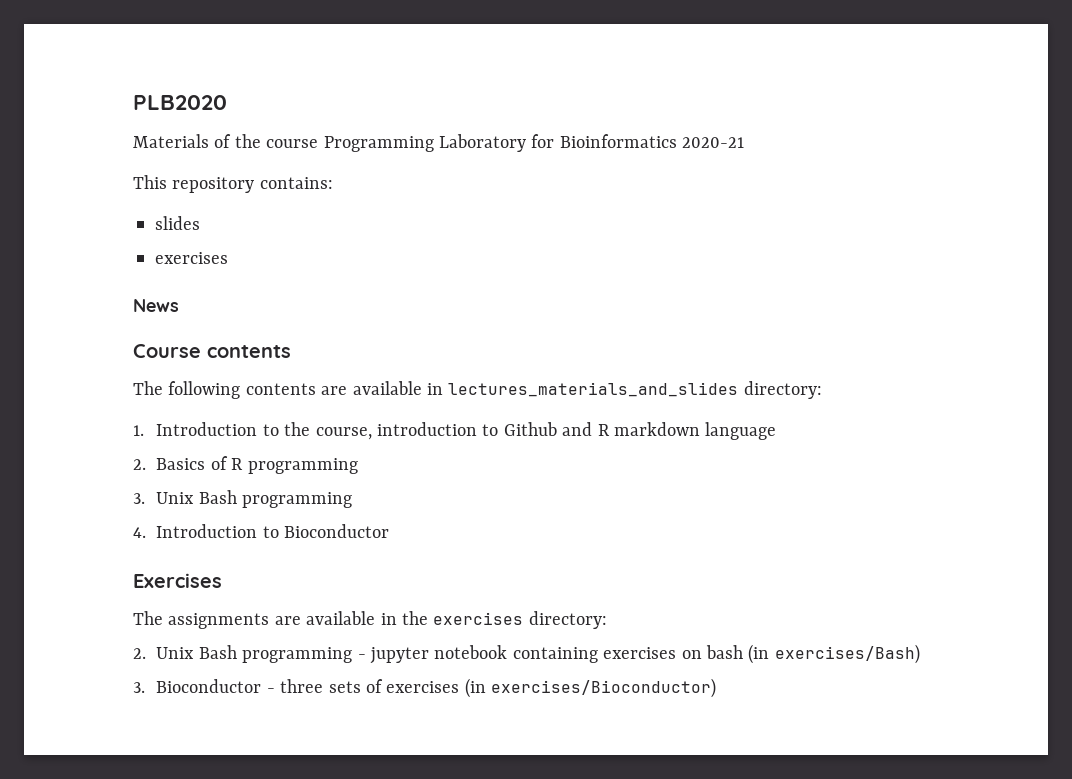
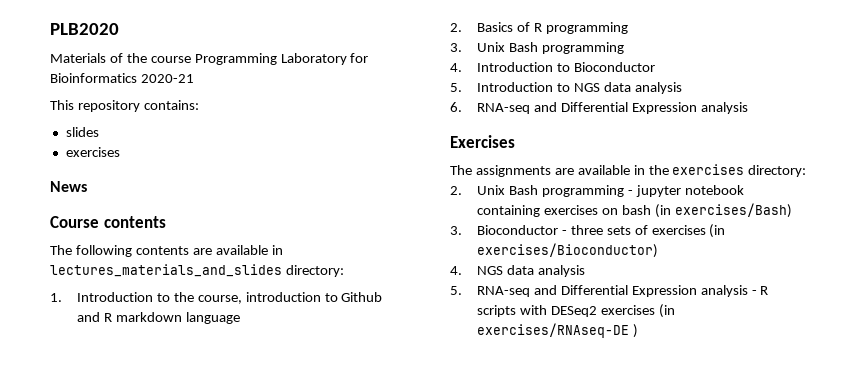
+ 5. Introduction to NGS data analysis
+ 6. RNA-seq and Differential Expression analysis
+ 4. NGS data analysis
+ 5. RNA-seq and Differential Expression analysis - R scripts with DESeq2 exercises (in exercises/RNAseq-DE )

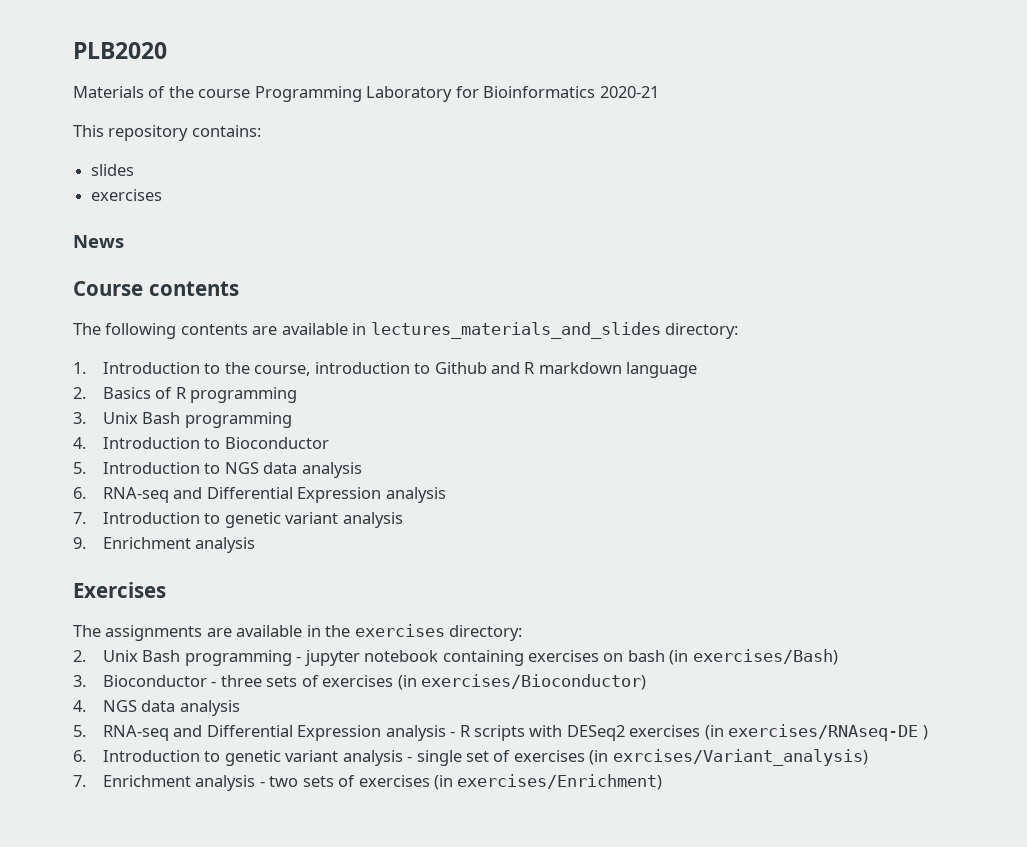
+ 7. Introduction to genetic variant analysis
+ 9. Enrichment analysis
+ 6. Introduction to genetic variant analysis - single set of exercises (in exrcises/Variant_analysis)
+ 7. Enrichment analysis - two sets of exercises (in exercises/Enrichment)

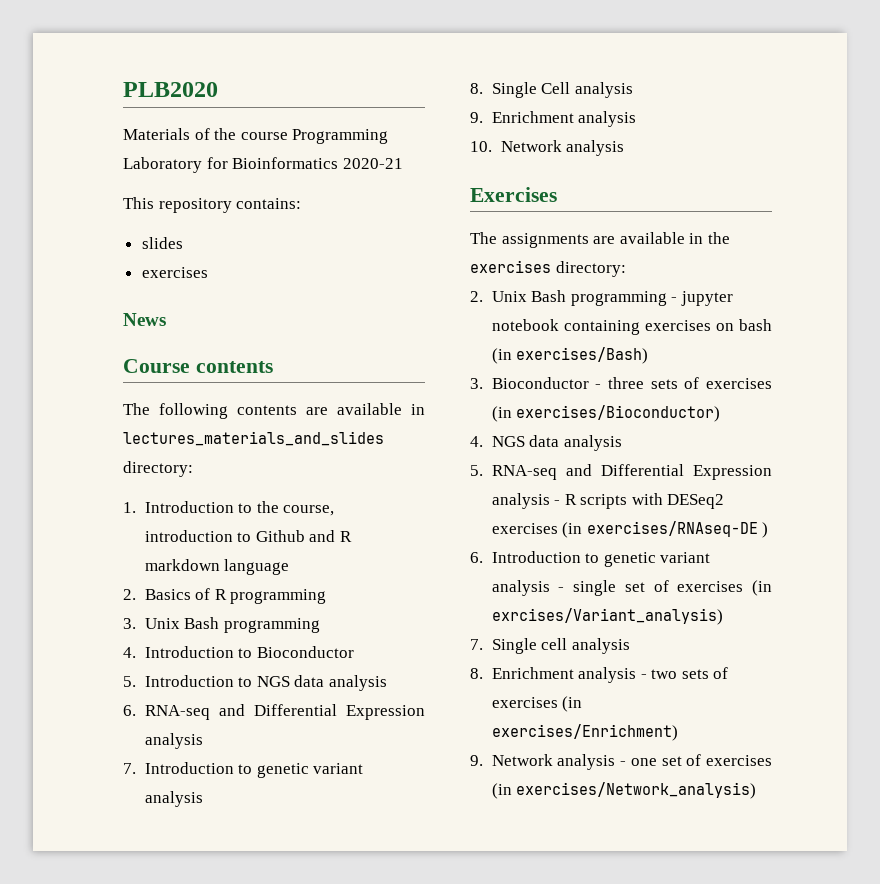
+ 8. Single Cell analysis
+ 10. Network analysis
- 7. Enrichment analysis - two sets of exercises (in exercises/Enrichment)
+ 7. Single cell analysis
+ 8. Enrichment analysis - two sets of exercises (in exercises/Enrichment)
+ 9. Network analysis - one set of exercises (in exercises/Network_analysis)

